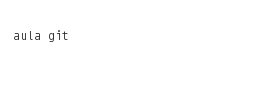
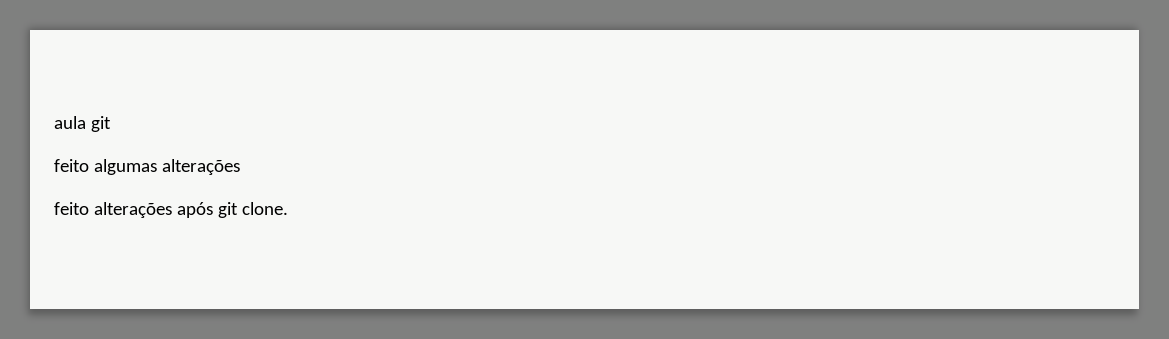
+ feito algumas alterações
+ feito alterações após git clone.

